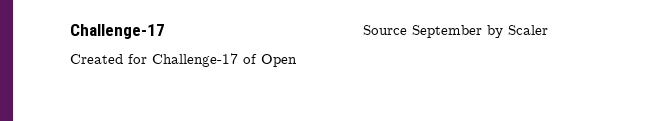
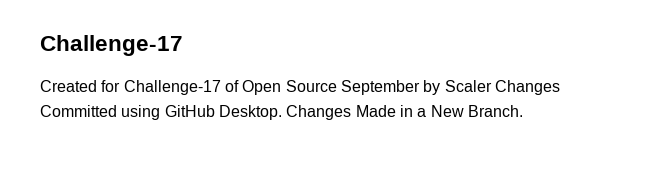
- Created for Challenge-17 of Open Source September by Scaler
+ Created for Challenge-17 of Open Source September by Scaler Changes Committed using GitHub Desktop. Changes Made in a New Branch.

